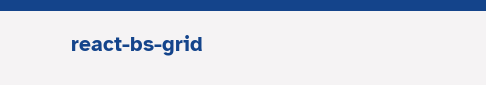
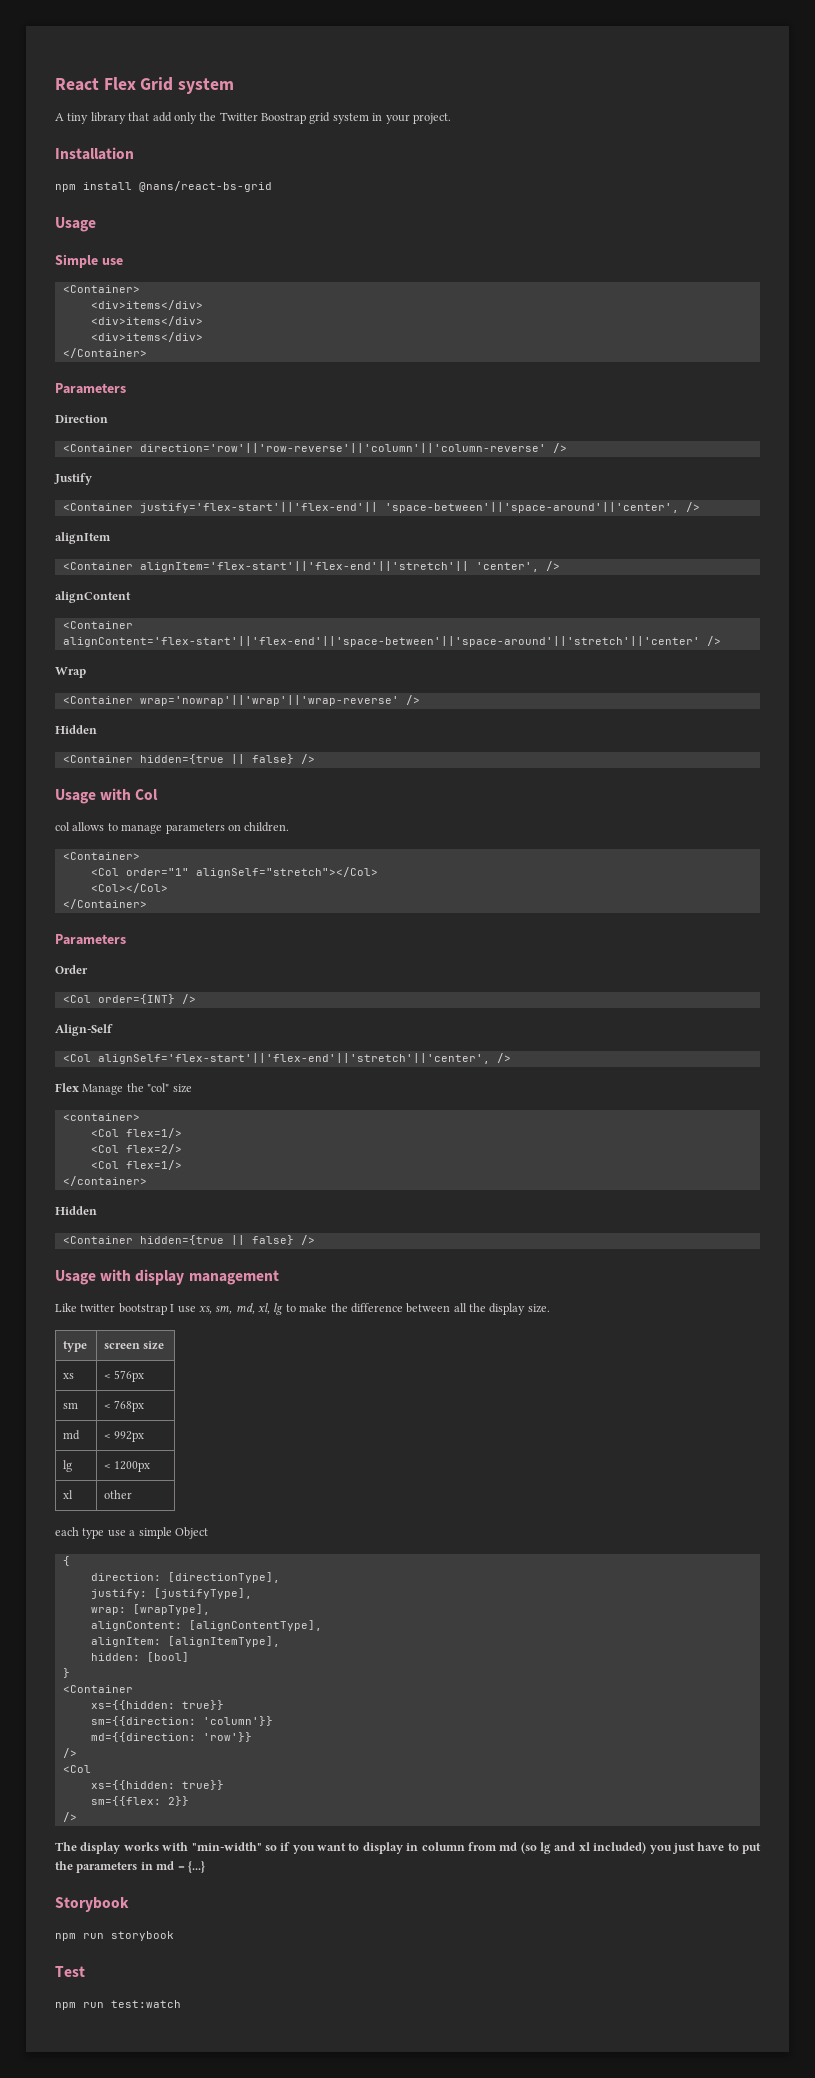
- react-bs-grid
+ React Flex Grid system
+ A tiny library that add only the Twitter Boostrap grid system in your project.
+ Installation
+ npm install @nans/react-bs-grid
+ Usage
+ Simple use
+ <Container>
+ <div>items</div>
+ <div>items</div>
+ <div>items</div>
+ </Container>
+ Parameters
+ Direction
+ <Container direction='row'||'row-reverse'||'column'||'column-reverse' />
+ Justify
+ <Container justify='flex-start'||'flex-end'|| 'space-between'||'space-around'||'center', />
+ alignItem
+ <Container alignItem='flex-start'||'flex-end'||'stretch'|| 'center', />
+ alignContent
+ <Container alignContent='flex-start'||'flex-end'||'space-between'||'space-around'||'stretch'||'center' />
+ Wrap
+ <Container wrap='nowrap'||'wrap'||'wrap-reverse' />
+ Hidden
+ <Container hidden={true || false} />
+ Usage with Col
+ col allows to manage parameters on children.
+ <Container>
+ <Col order="1" alignSelf="stretch"></Col>
+ <Col></Col>
+ </Container>
+ Parameters
+ Order
+ <Col order={INT} />
+ Align-Self
+ <Col alignSelf='flex-start'||'flex-end'||'stretch'||'center', />
+ Flex Manage the "col" size
+ <container>
+ <Col flex=1/>
+ <Col flex=2/>
+ <Col flex=1/>
+ </container>
+ Hidden
+ <Container hidden={true || false} />
+ Usage with display management
+ Like twitter bootstrap I use xs, sm, md, xl, lg to make the difference between all the display size.
+ type | screen size
+ xs | < 576px
+ sm | < 768px
+ md | < 992px
+ lg | < 1200px
+ xl | other
+ each type use a simple Object
+ {
+ direction: [directionType],
+ justify: [justifyType],
+ wrap: [wrapType],
+ alignContent: [alignContentType],
+ alignItem: [alignItemType],
+ hidden: [bool]
+ }
+ <Container
+ xs={{hidden: true}}
+ sm={{direction: 'column'}}
+ md={{direction: 'row'}}
+ />
+ <Col
+ xs={{hidden: true}}
+ sm={{flex: 2}}
+ />
+ The display works with "min-width" so if you want to display in column from md (so lg and xl included) you just have to put the parameters in md = {...}
+ Storybook
+ npm run storybook
+ Test
+ npm run test:watch

